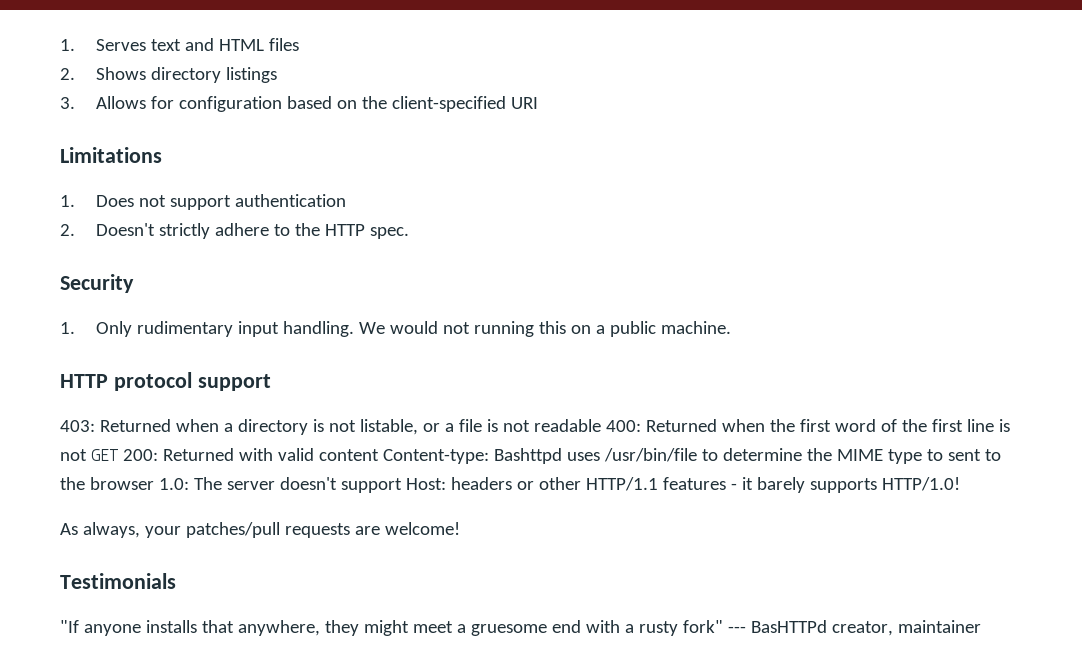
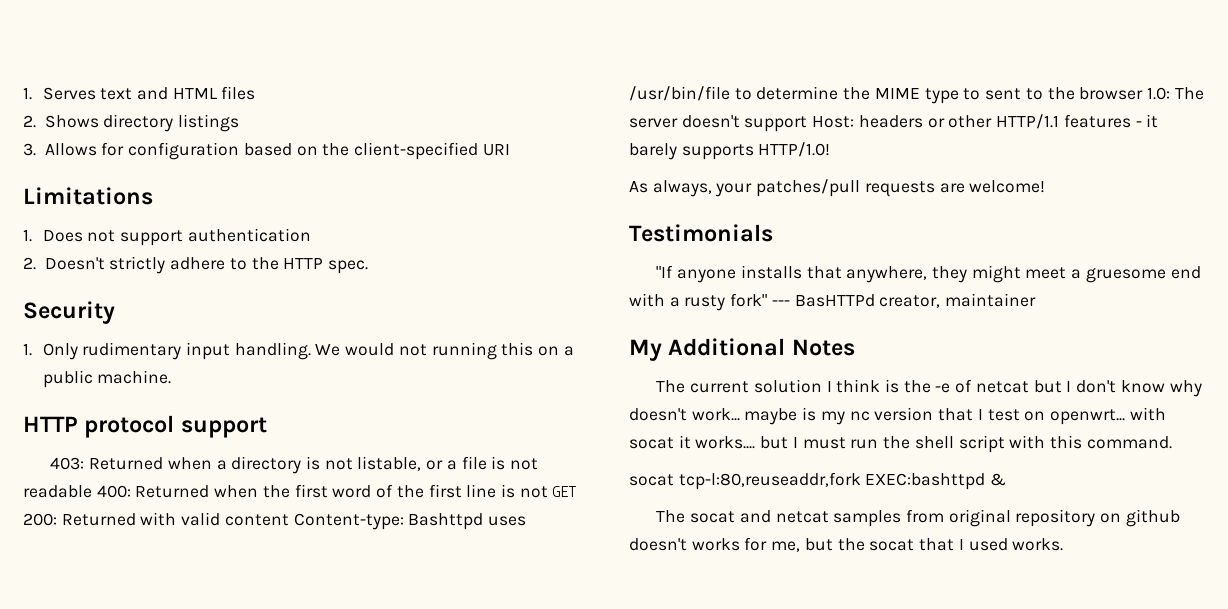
+ My Additional Notes
+ The current solution I think is the -e of netcat but I don't know why doesn't work... maybe is my nc version that I test on openwrt... with socat it works.... but I must run the shell script with this command.
+ socat tcp-l:80,reuseaddr,fork EXEC:bashttpd &
+ The socat and netcat samples from original repository on github doesn't works for me, but the socat that I used works.

